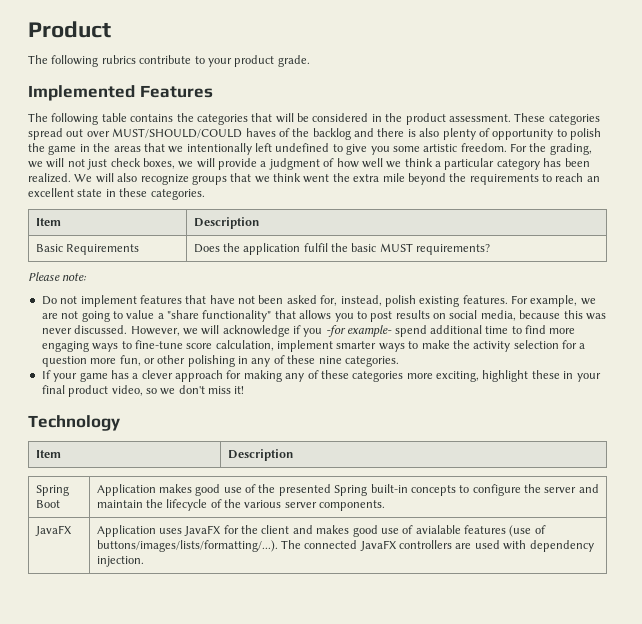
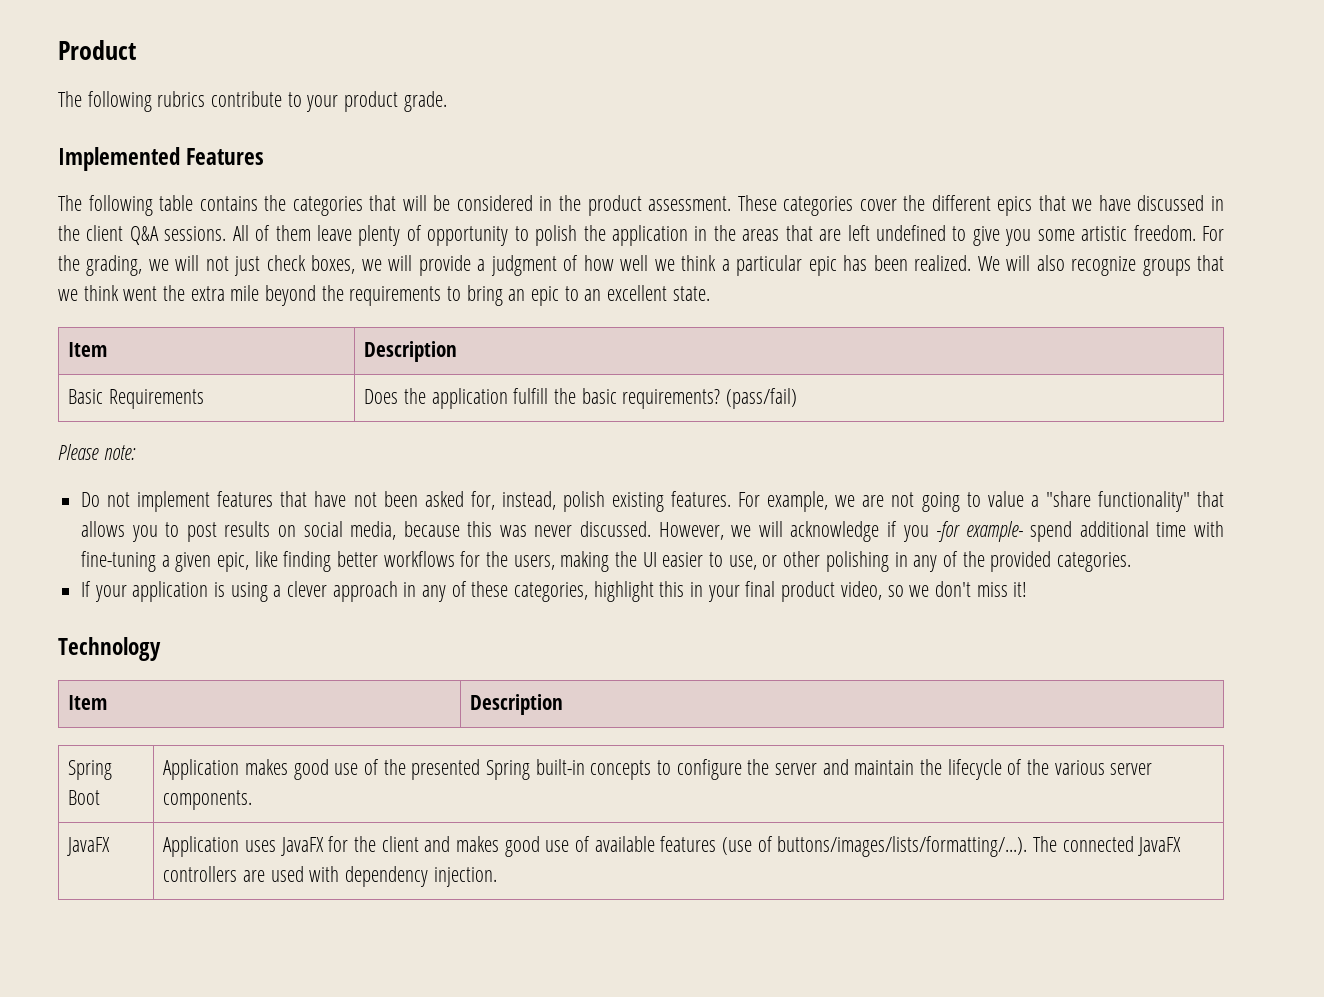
- These categories spread out over MUST/SHOULD/COULD haves of the backlog and there is also plenty of opportunity to polish the game in the areas that we intentionally left undefined to give you some artistic freedom.
+ These categories cover the different epics that we have discussed in the client Q&A sessions. All of them leave plenty of opportunity to polish the application in the areas that are left undefined to give you some artistic freedom.
- For the grading, we will not just check boxes, we will provide a judgment of how well we think a particular category has been realized.
+ For the grading, we will not just check boxes, we will provide a judgment of how well we think a particular epic has been realized.
- We will also recognize groups that we think went the extra mile beyond the requirements to reach an excellent state in these categories.
+ We will also recognize groups that we think went the extra mile beyond the requirements to bring an epic to an excellent state.
- Basic Requirements | Does the application fulfil the basic MUST requirements?
+ Basic Requirements | Does the application fulfill the basic requirements? (pass/fail)
- However, we will acknowledge if you -for example- spend additional time to find more engaging ways to fine-tune score calculation, implement smarter ways to make the activity selection for a question more fun, or other polishing in any of these nine categories.
+ However, we will acknowledge if you -for example- spend additional time with fine-tuning a given epic, like finding better workflows for the users, making the UI easier to use, or other polishing in any of the provided categories.
- If your game has a clever approach for making any of these categories more exciting, highlight these in your final product video, so we don't miss it!
+ If your application is using a clever approach in any of these categories, highlight this in your final product video, so we don't miss it!
- JavaFX | Application uses JavaFX for the client and makes good use of avialable features (use of buttons/images/lists/formatting/...). The connected JavaFX controllers are used with dependency injection.
+ JavaFX | Application uses JavaFX for the client and makes good use of available features (use of buttons/images/lists/formatting/...). The connected JavaFX controllers are used with dependency injection.

